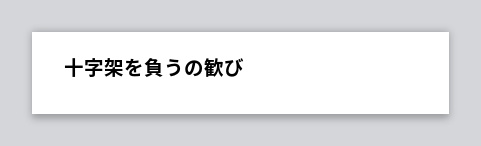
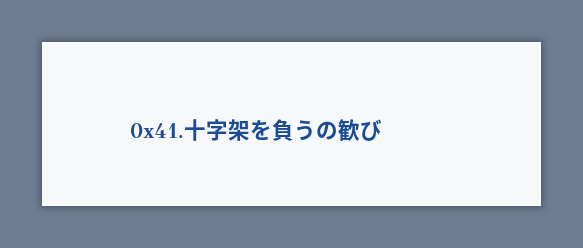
+ 0x41.

